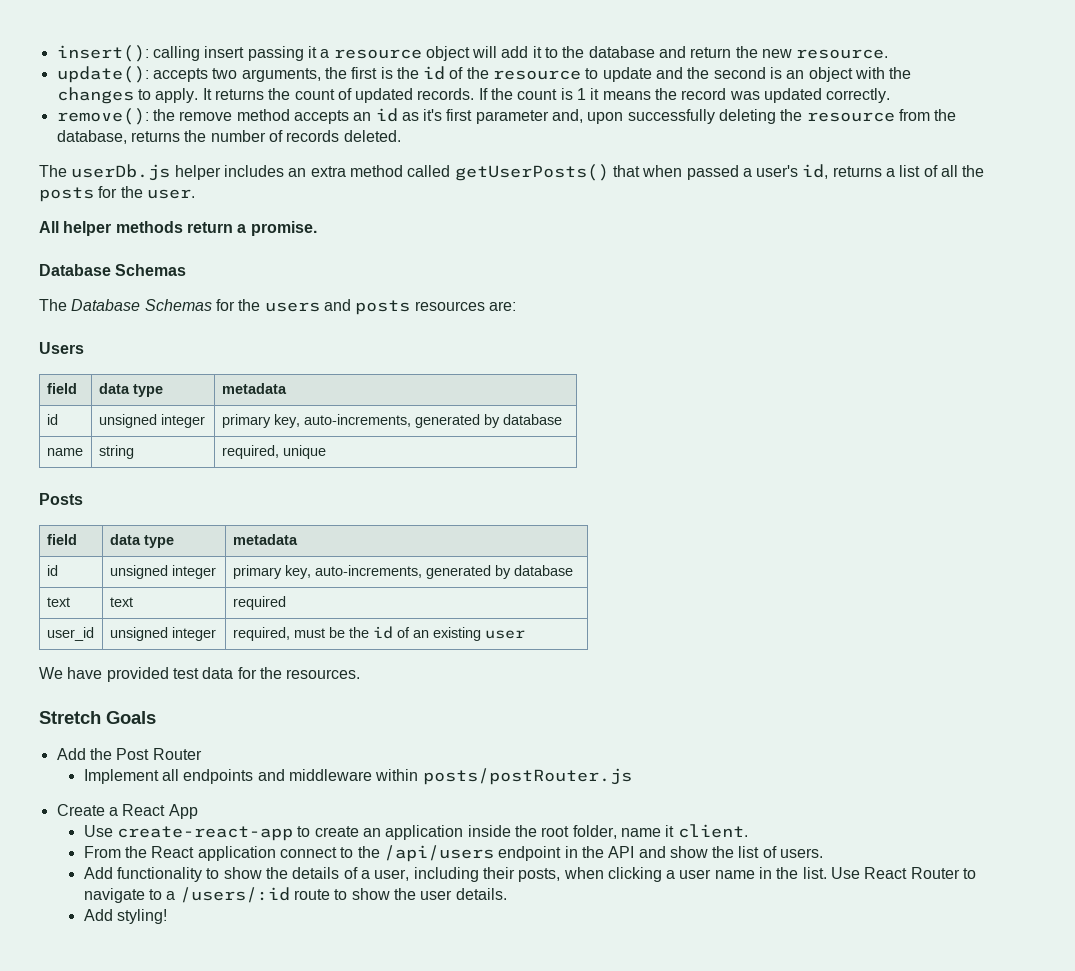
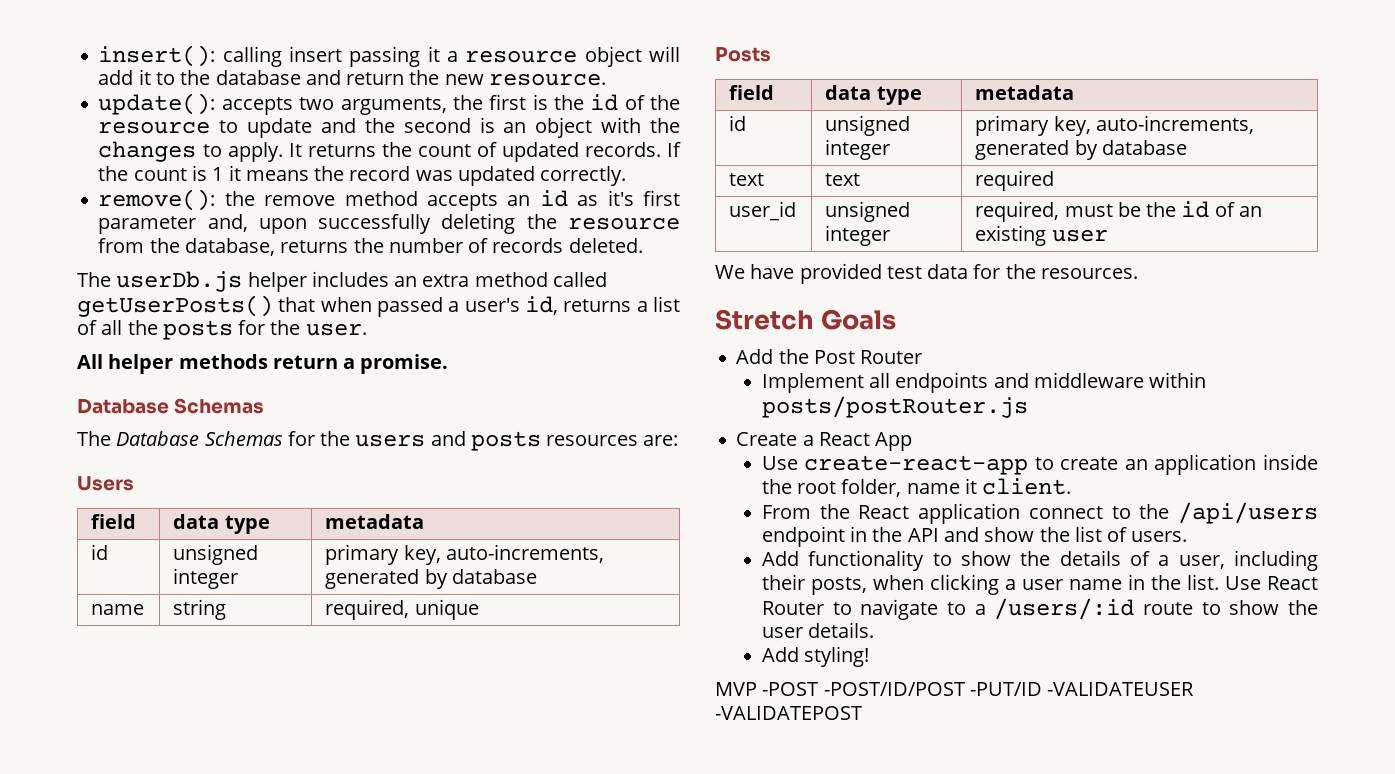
+ MVP -POST -POST/ID/POST -PUT/ID -VALIDATEUSER -VALIDATEPOST

